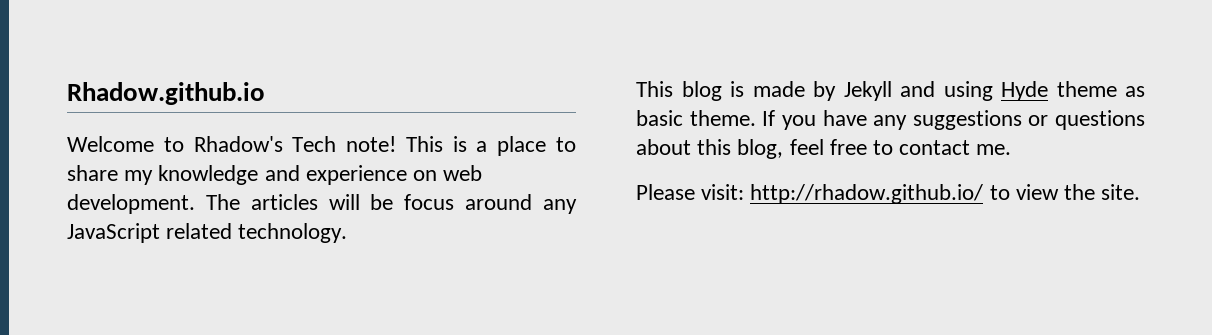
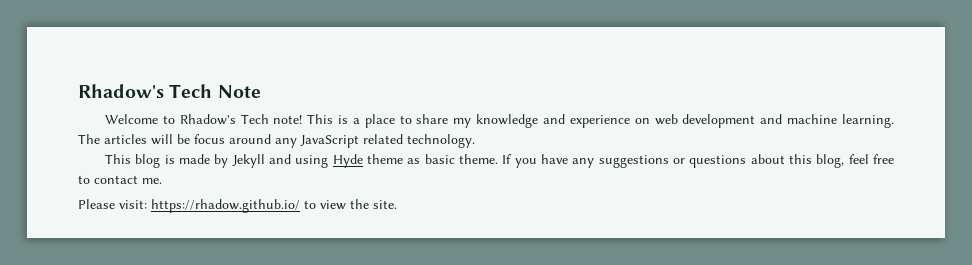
- Rhadow.github.io
+ Rhadow's Tech Note
- This is a place to share my knowledge and experience on web development.
+ This is a place to share my knowledge and experience on web development and machine learning.
- Please visit: http://rhadow.github.io/ to view the site.
+ Please visit: https://rhadow.github.io/ to view the site.

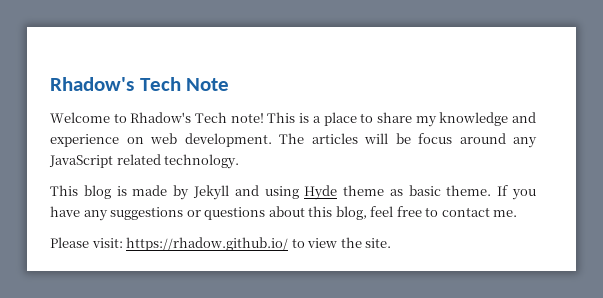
- This is a place to share my knowledge and experience on web development and machine learning.
+ This is a place to share my knowledge and experience on web development.

